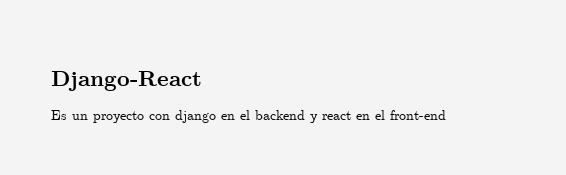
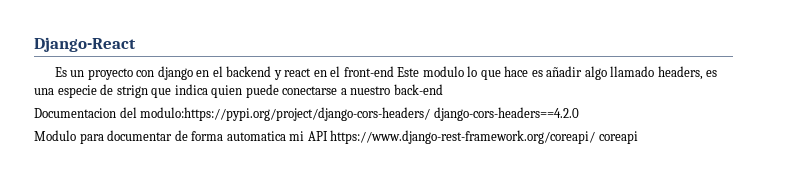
- Es un proyecto con django en el backend y react en el front-end
+ Es un proyecto con django en el backend y react en el front-end Este modulo lo que hace es añadir algo llamado headers, es una especie de strign que indica quien puede conectarse a nuestro back-end
+ Documentacion del modulo:https://pypi.org/project/django-cors-headers/ django-cors-headers==4.2.0
+ Modulo para documentar de forma automatica mi API https://www.django-rest-framework.org/coreapi/ coreapi

